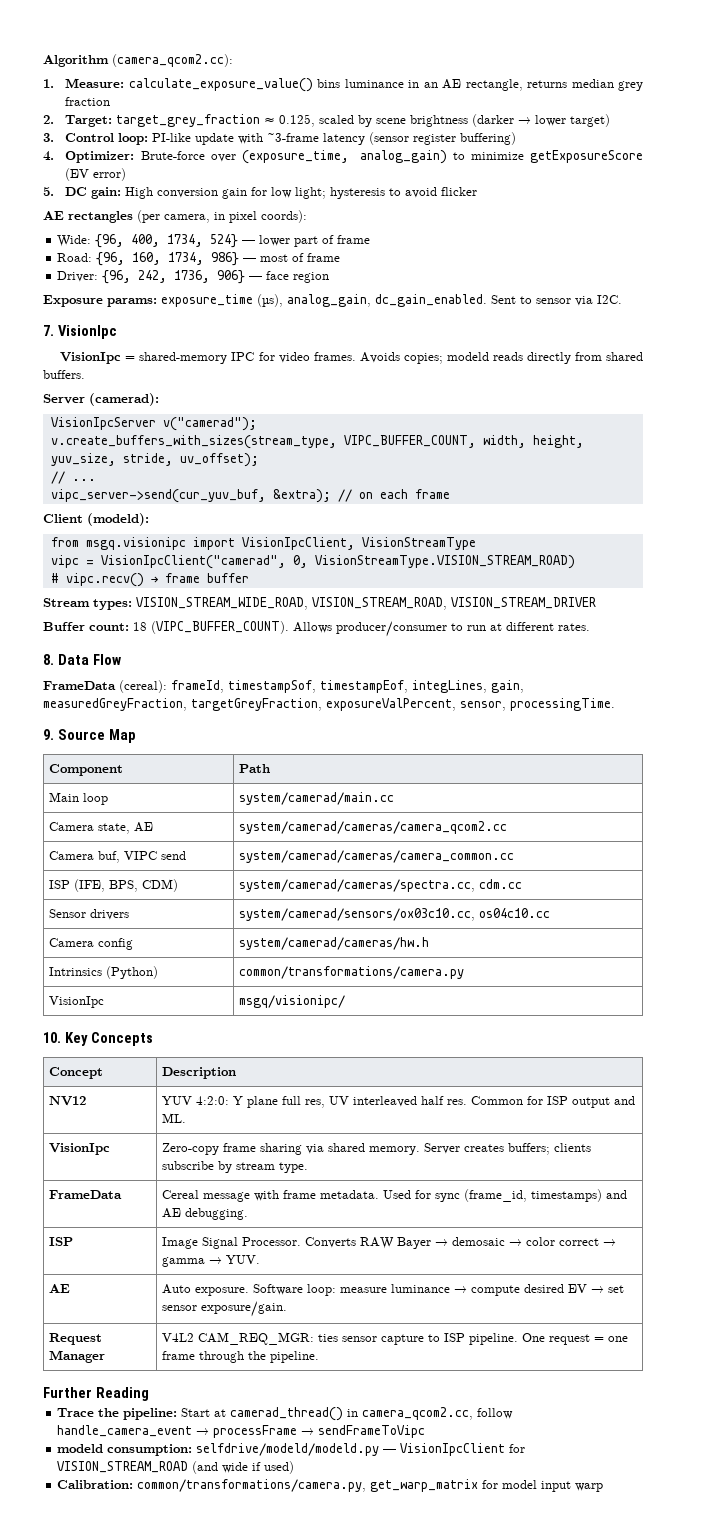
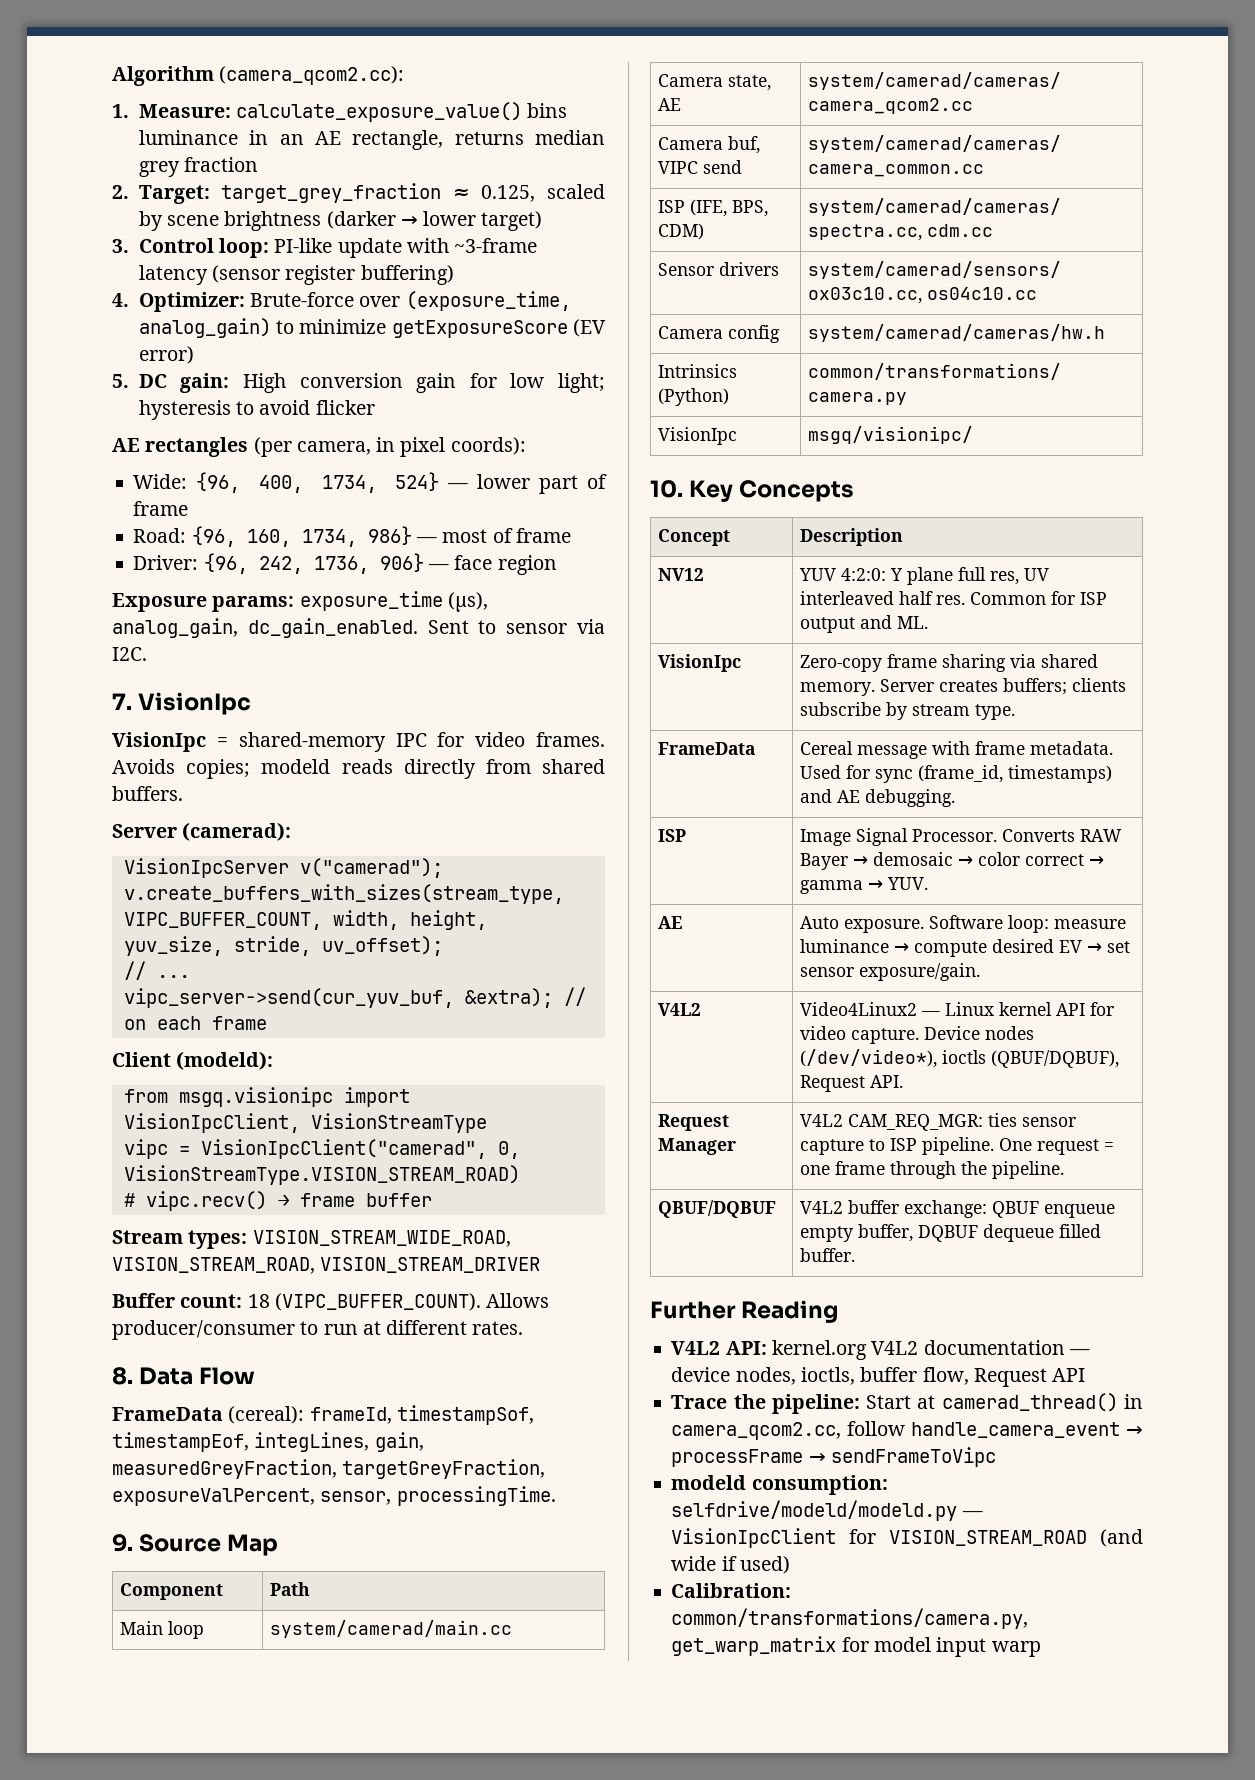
+ V4L2 | Video4Linux2 — Linux kernel API for video capture. Device nodes (/dev/video*), ioctls (QBUF/DQBUF), Request API.
+ QBUF/DQBUF | V4L2 buffer exchange: QBUF enqueue empty buffer, DQBUF dequeue filled buffer.
  Further Reading
+ V4L2 API: kernel.org V4L2 documentation — device nodes, ioctls, buffer flow, Request API

